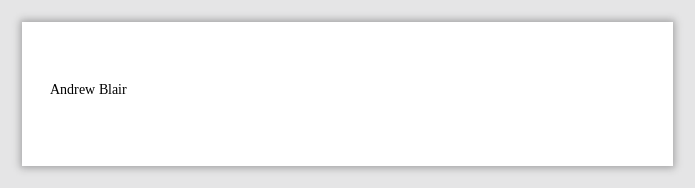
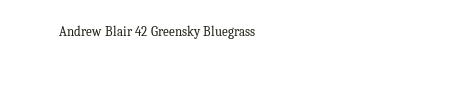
- Andrew Blair
+ Andrew Blair 42 Greensky Bluegrass

